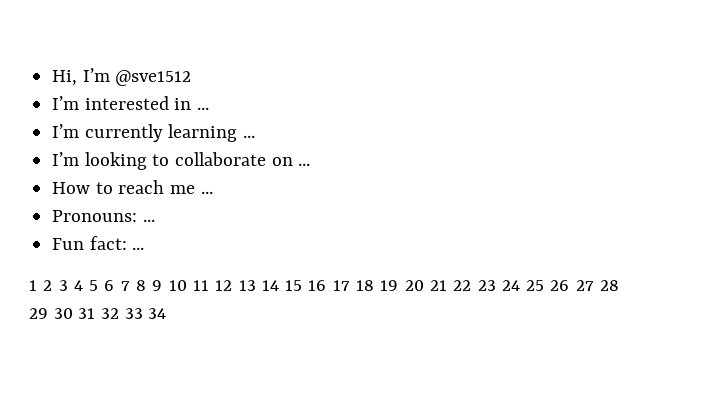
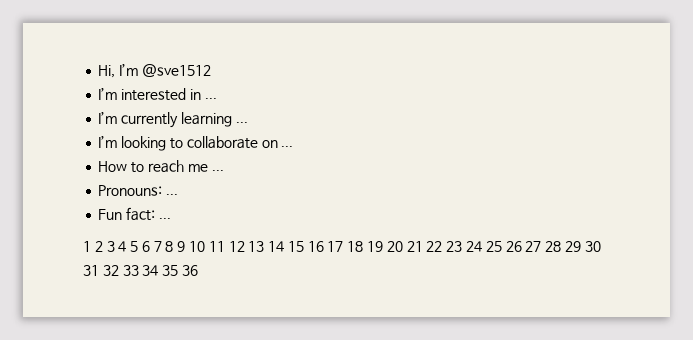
- 1 2 3 4 5 6 7 8 9 10 11 12 13 14 15 16 17 18 19 20 21 22 23 24 25 26 27 28 29 30 31 32 33 34
+ 1 2 3 4 5 6 7 8 9 10 11 12 13 14 15 16 17 18 19 20 21 22 23 24 25 26 27 28 29 30 31 32 33 34 35 36

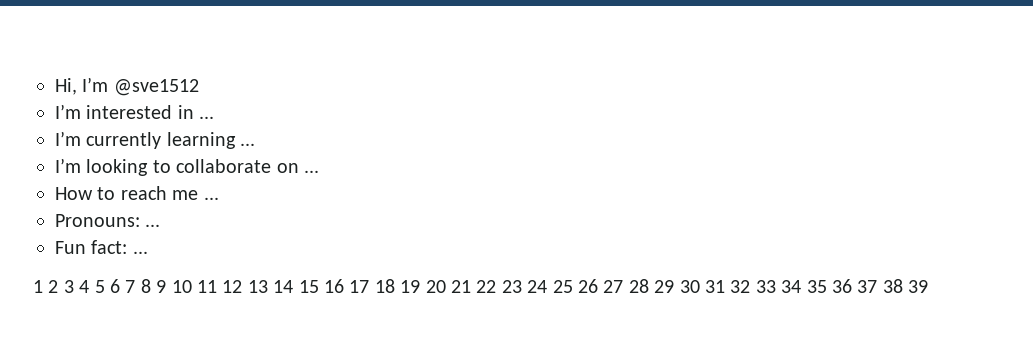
- 1 2 3 4 5 6 7 8 9 10 11 12 13 14 15 16 17 18 19 20 21 22 23 24 25 26 27 28 29 30 31 32 33 34 35 36
+ 1 2 3 4 5 6 7 8 9 10 11 12 13 14 15 16 17 18 19 20 21 22 23 24 25 26 27 28 29 30 31 32 33 34 35 36 37 38 39

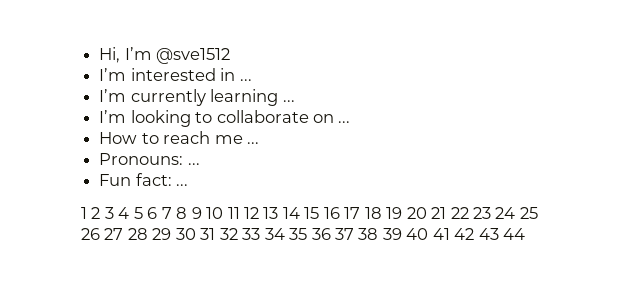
- 1 2 3 4 5 6 7 8 9 10 11 12 13 14 15 16 17 18 19 20 21 22 23 24 25 26 27 28 29 30 31 32 33 34 35 36 37 38 39
+ 1 2 3 4 5 6 7 8 9 10 11 12 13 14 15 16 17 18 19 20 21 22 23 24 25 26 27 28 29 30 31 32 33 34 35 36 37 38 39 40 41 42 43 44

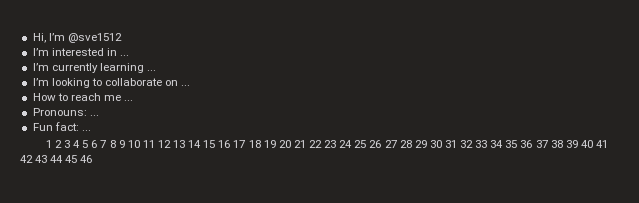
- 1 2 3 4 5 6 7 8 9 10 11 12 13 14 15 16 17 18 19 20 21 22 23 24 25 26 27 28 29 30 31 32 33 34 35 36 37 38 39 40 41 42 43 44
+ 1 2 3 4 5 6 7 8 9 10 11 12 13 14 15 16 17 18 19 20 21 22 23 24 25 26 27 28 29 30 31 32 33 34 35 36 37 38 39 40 41 42 43 44 45 46

